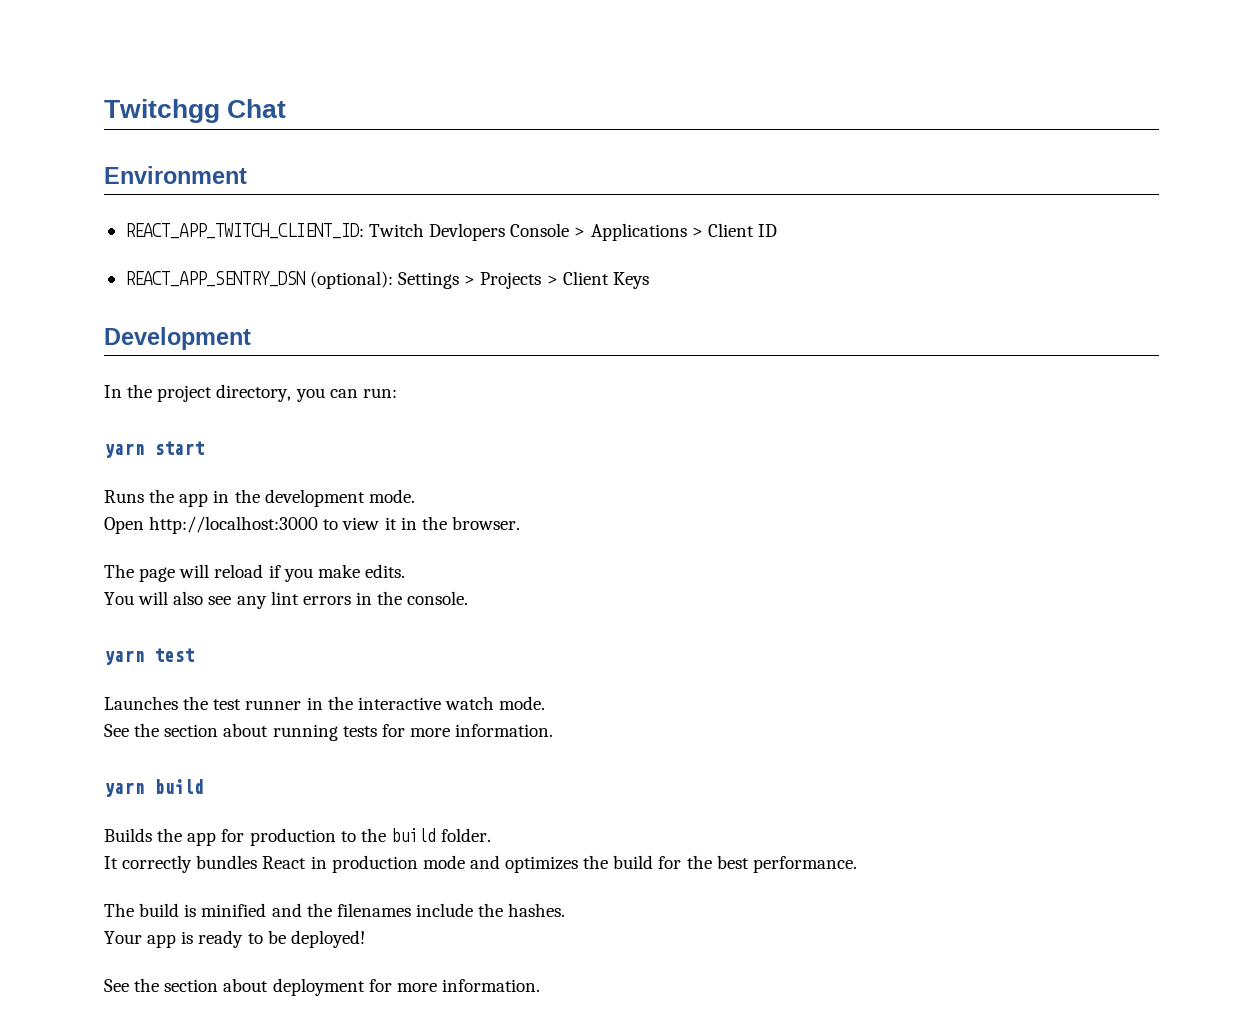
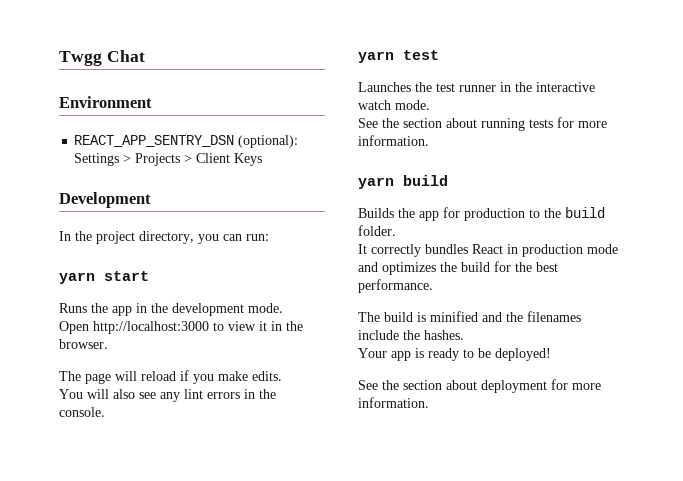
- Twitchgg Chat
+ Twgg Chat
- REACT_APP_TWITCH_CLIENT_ID: Twitch Devlopers Console > Applications > Client ID

